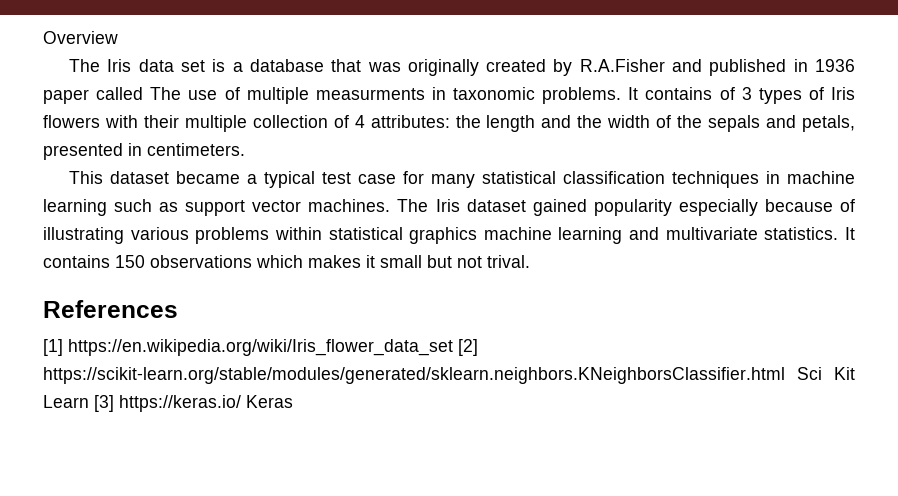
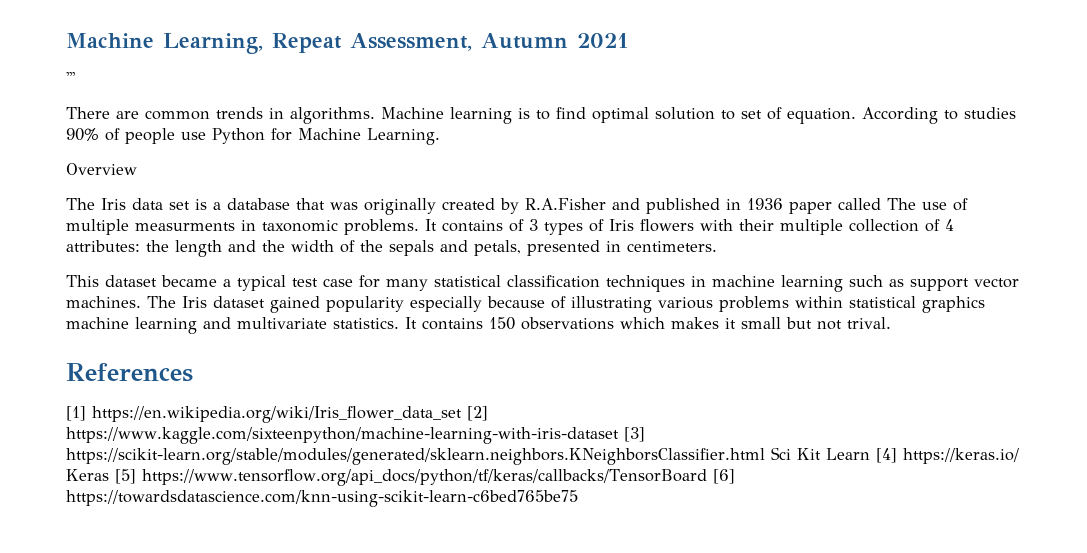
+ Machine Learning, Repeat Assessment, Autumn 2021
+ '''
+ There are common trends in algorithms. Machine learning is to find optimal solution to set of equation. According to studies 90% of people use Python for Machine Learning.
- [1] https://en.wikipedia.org/wiki/Iris_flower_data_set [2] https://scikit-learn.org/stable/modules/generated/sklearn.neighbors.KNeighborsClassifier.html Sci Kit Learn [3] https://keras.io/ Keras
+ [1] https://en.wikipedia.org/wiki/Iris_flower_data_set [2] https://www.kaggle.com/sixteenpython/machine-learning-with-iris-dataset [3] https://scikit-learn.org/stable/modules/generated/sklearn.neighbors.KNeighborsClassifier.html Sci Kit Learn [4] https://keras.io/ Keras [5] https://www.tensorflow.org/api_docs/python/tf/keras/callbacks/TensorBoard [6] https://towardsdatascience.com/knn-using-scikit-learn-c6bed765be75

